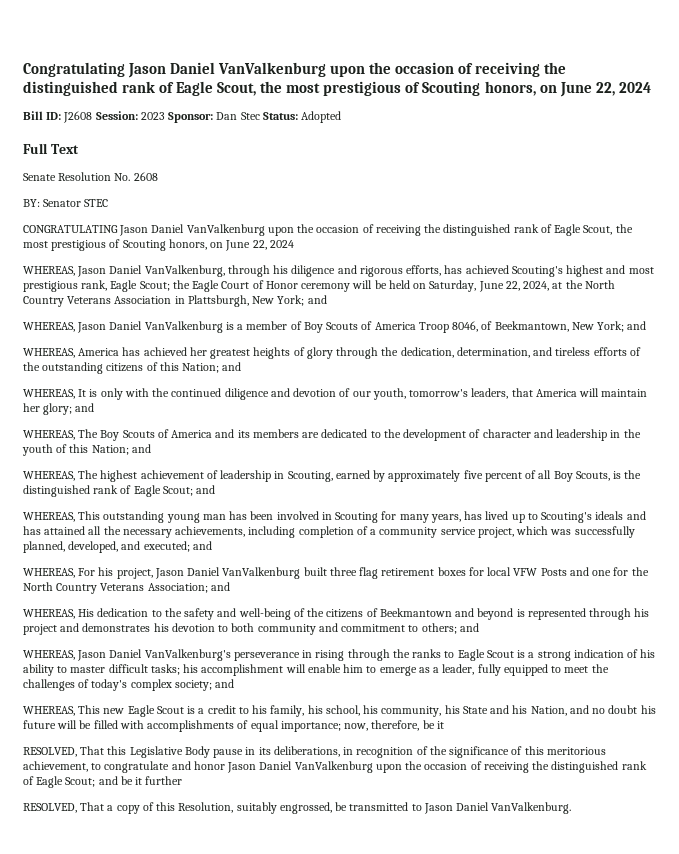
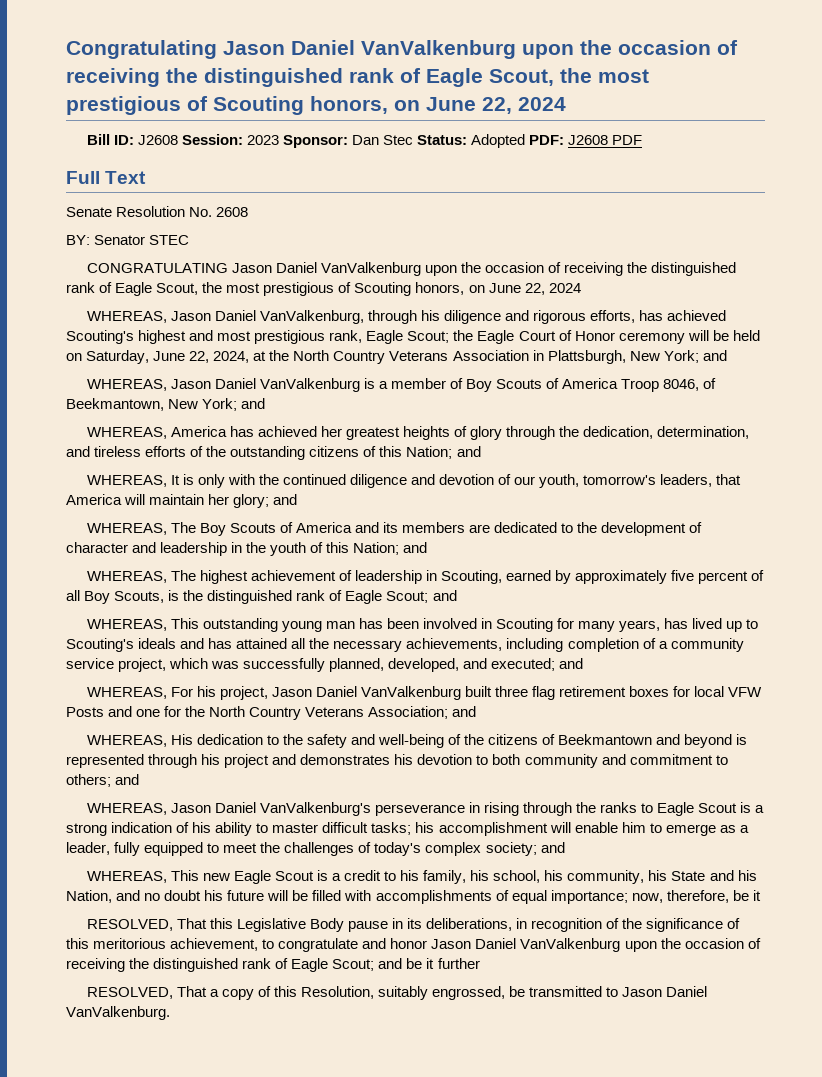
- Bill ID: J2608 Session: 2023 Sponsor: Dan Stec Status: Adopted
+ Bill ID: J2608 Session: 2023 Sponsor: Dan Stec Status: Adopted PDF: J2608 PDF

